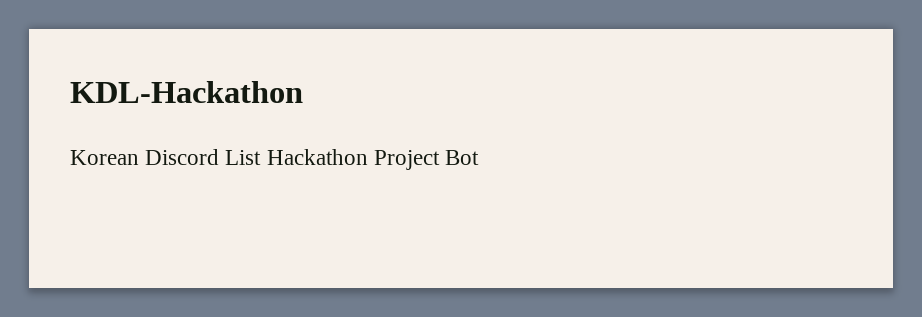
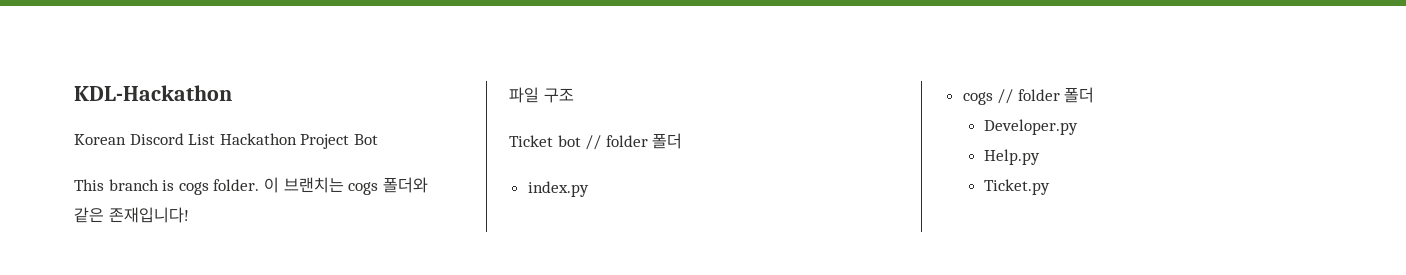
+ This branch is cogs folder. 이 브랜치는 cogs 폴더와 같은 존재입니다!
+ 파일 구조
+ Ticket bot // folder 폴더
+ index.py
+ cogs // folder 폴더
+ Developer.py
+ Help.py
+ Ticket.py

